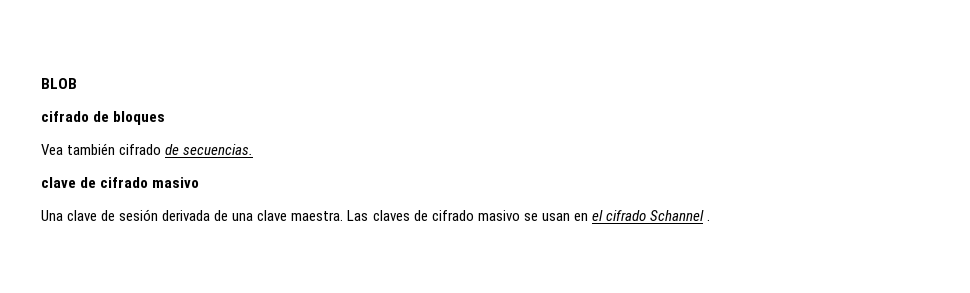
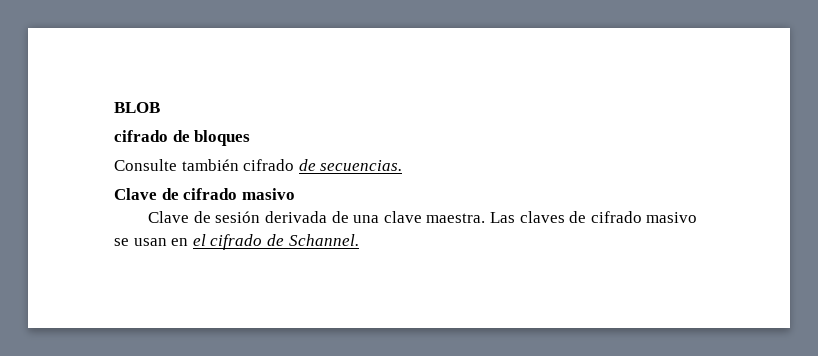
- Vea también cifrado de secuencias.
+ Consulte también cifrado de secuencias.
- clave de cifrado masivo
+ Clave de cifrado masivo
- Una clave de sesión derivada de una clave maestra.
+ Clave de sesión derivada de una clave maestra.
- Las claves de cifrado masivo se usan en el cifrado Schannel .
+ Las claves de cifrado masivo se usan en el cifrado de Schannel.

